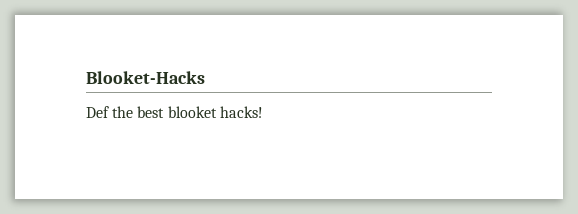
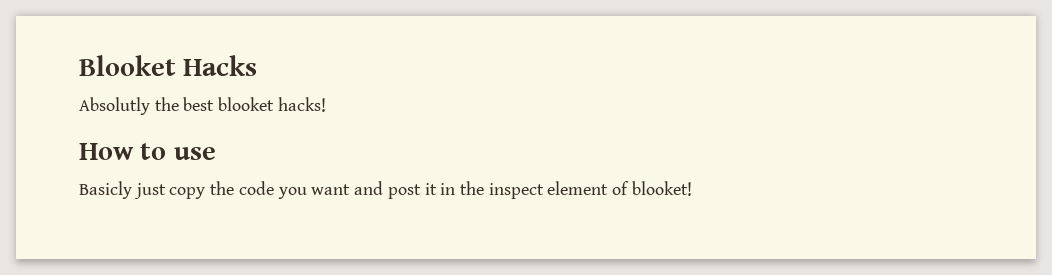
- Blooket-Hacks
- Def the best blooket hacks!
+ Blooket Hacks
+ Absolutly the best blooket hacks!
+ How to use
+ Basicly just copy the code you want and post it in the inspect element of blooket!

